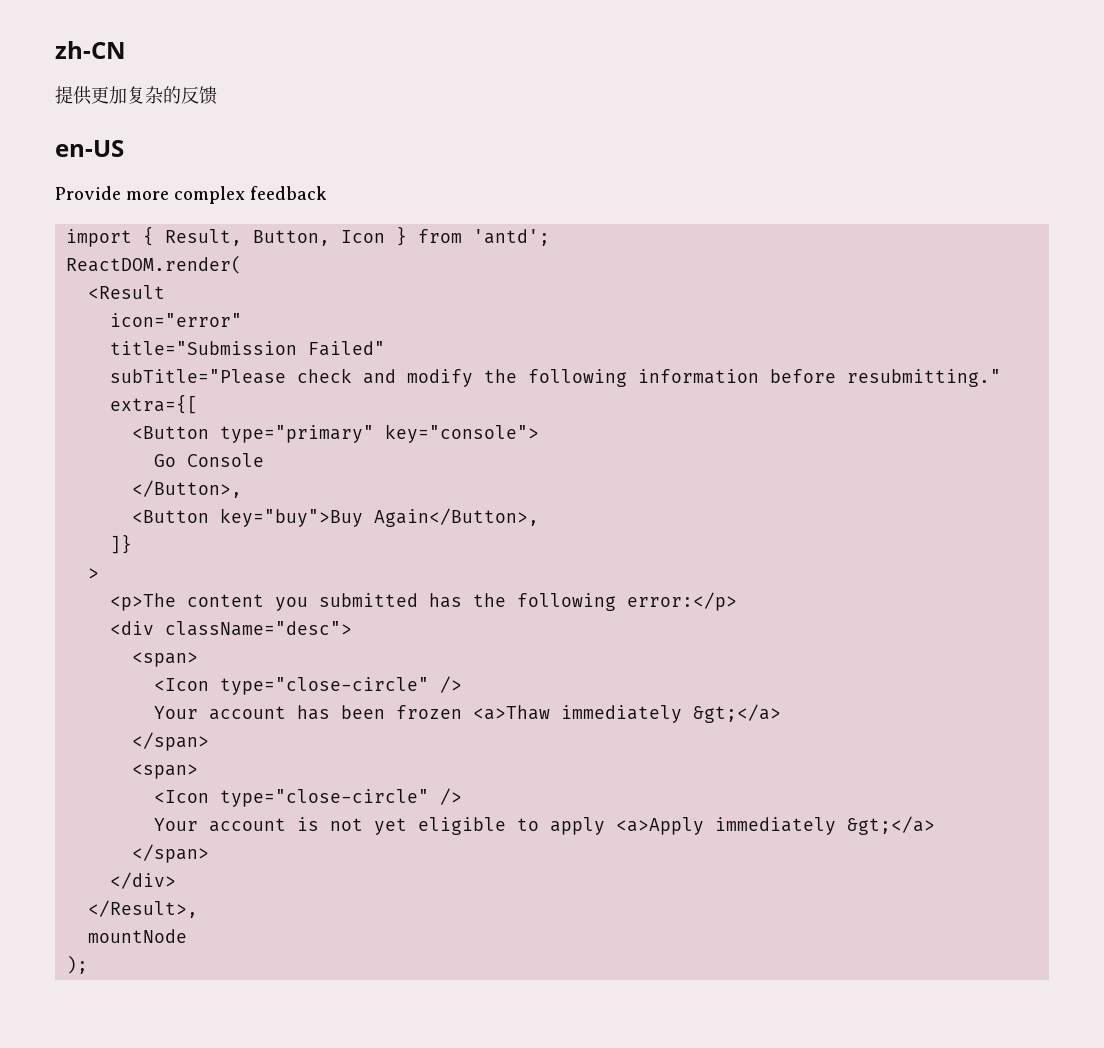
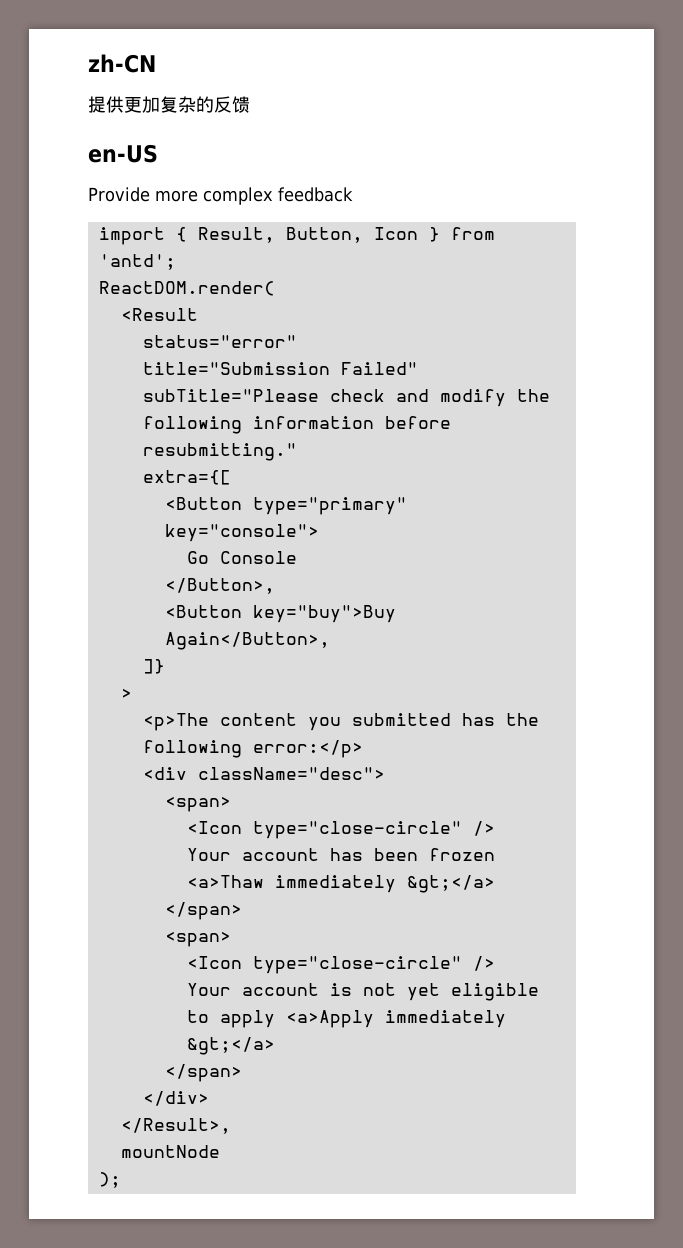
- icon="error"
+ status="error"

